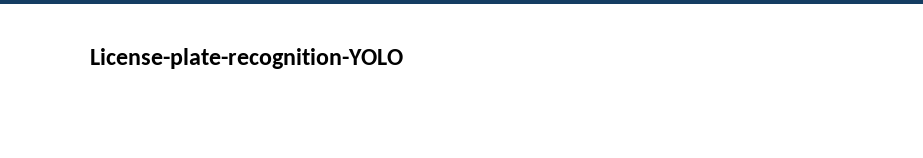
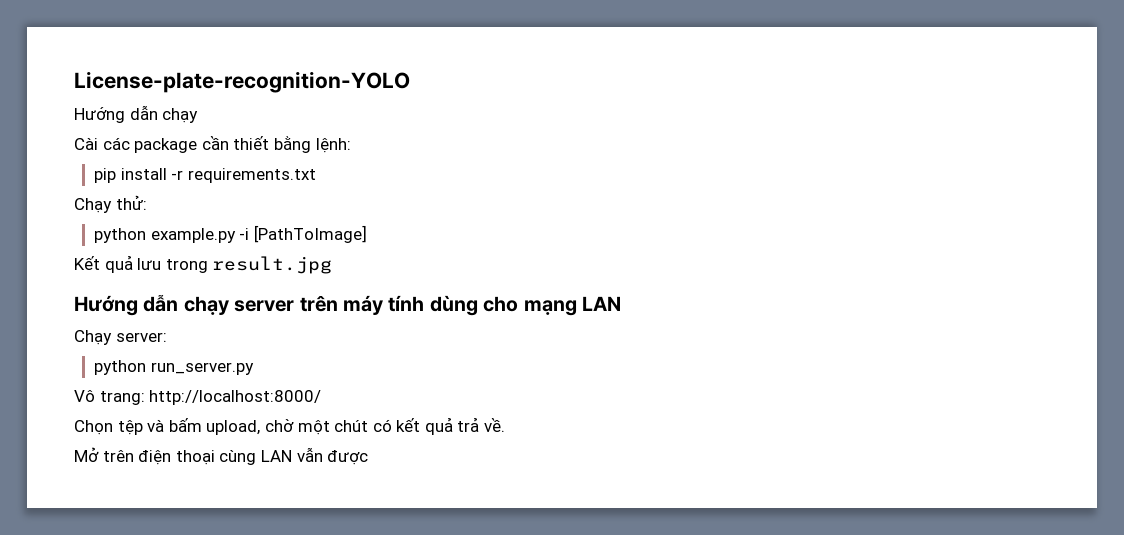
  License-plate-recognition-YOLO
+ Hướng dẫn chạy
+ Cài các package cần thiết bằng lệnh:
+ pip install -r requirements.txt
+ Chạy thử:
+ python example.py -i [PathToImage]
+ Kết quả lưu trong result.jpg
+ Hướng dẫn chạy server trên máy tính dùng cho mạng LAN
+ Chạy server:
+ python run_server.py
+ Vô trang: http://localhost:8000/
+ Chọn tệp và bấm upload, chờ một chút có kết quả trả về.
+ Mở trên điện thoại cùng LAN vẫn được

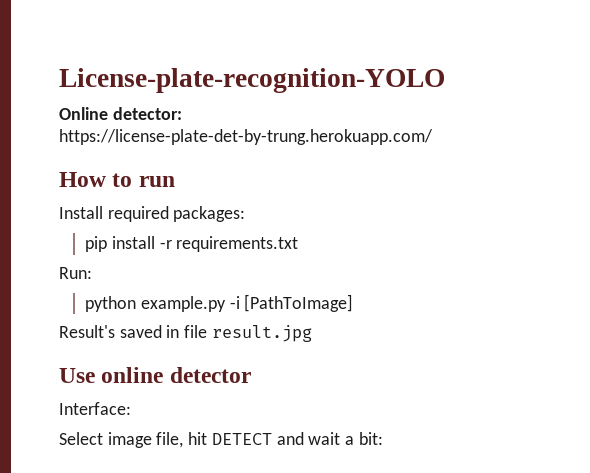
  License-plate-recognition-YOLO
- Hướng dẫn chạy
- Cài các package cần thiết bằng lệnh:
+ Online detector: https://license-plate-det-by-trung.herokuapp.com/
+ How to run
+ Install required packages:
- Chạy thử:
+ Run:
- Kết quả lưu trong result.jpg
- Hướng dẫn chạy server trên máy tính dùng cho mạng LAN
- Chạy server:
- python run_server.py
- Vô trang: http://localhost:8000/
- Chọn tệp và bấm upload, chờ một chút có kết quả trả về.
- Mở trên điện thoại cùng LAN vẫn được
+ Result's saved in file result.jpg
+ Use online detector
+ Interface:
+ Select image file, hit DETECT and wait a bit:

